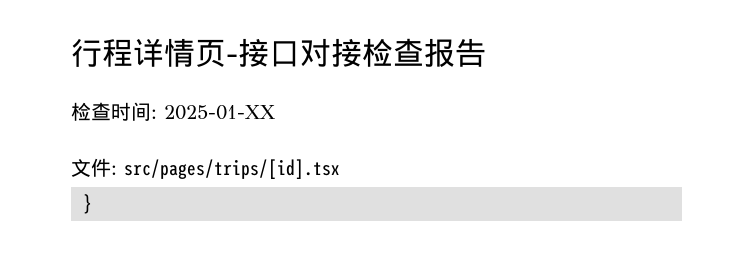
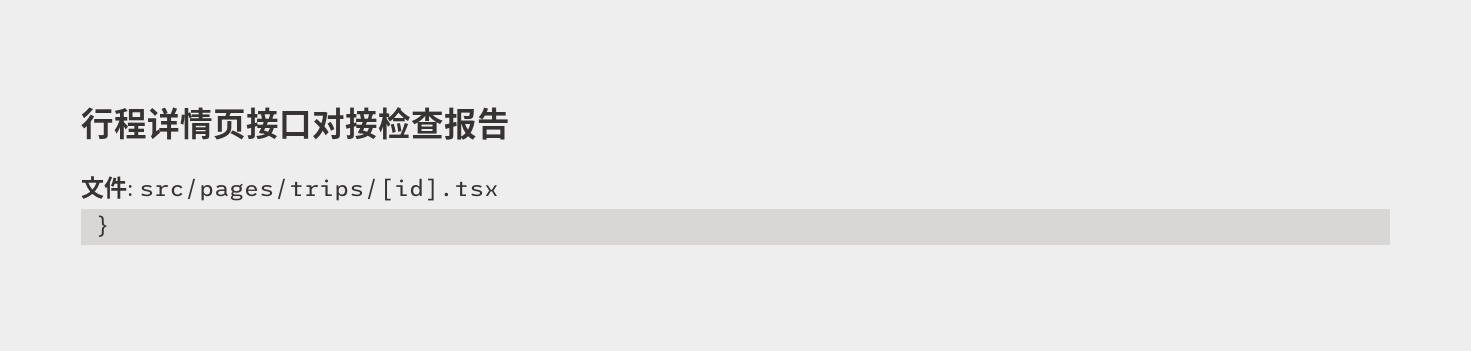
- 行程详情页-接口对接检查报告
+ 行程详情页接口对接检查报告
- 检查时间: 2025-01-XX

